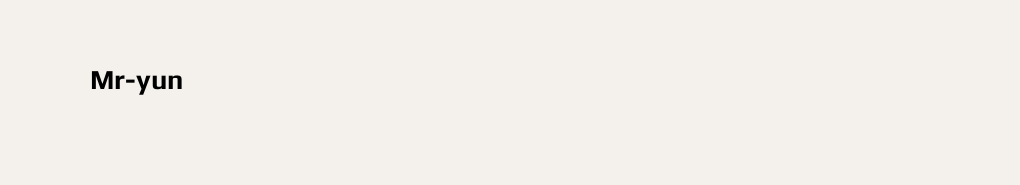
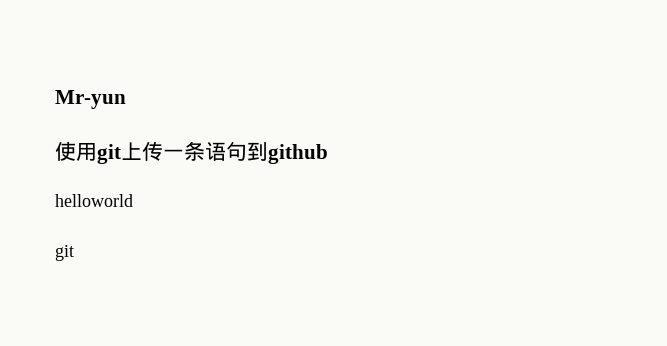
+ 使用git上传一条语句到github
+ helloworld
+ git

